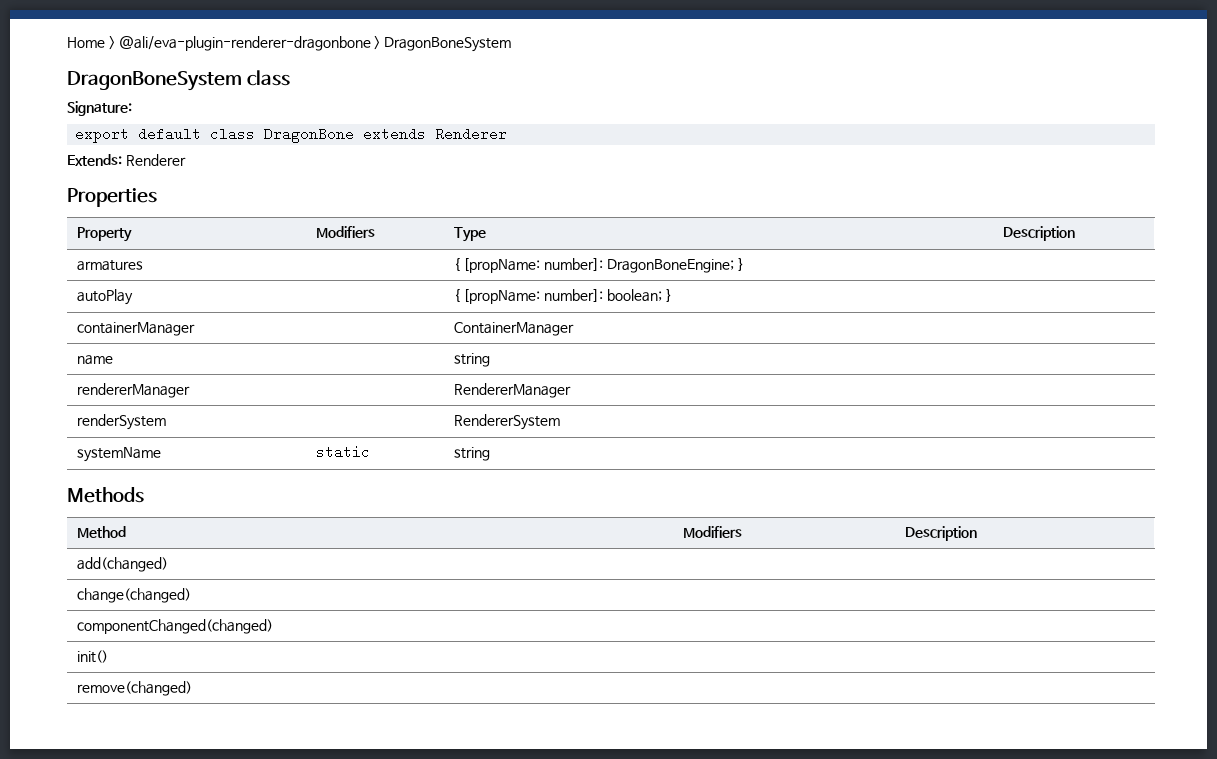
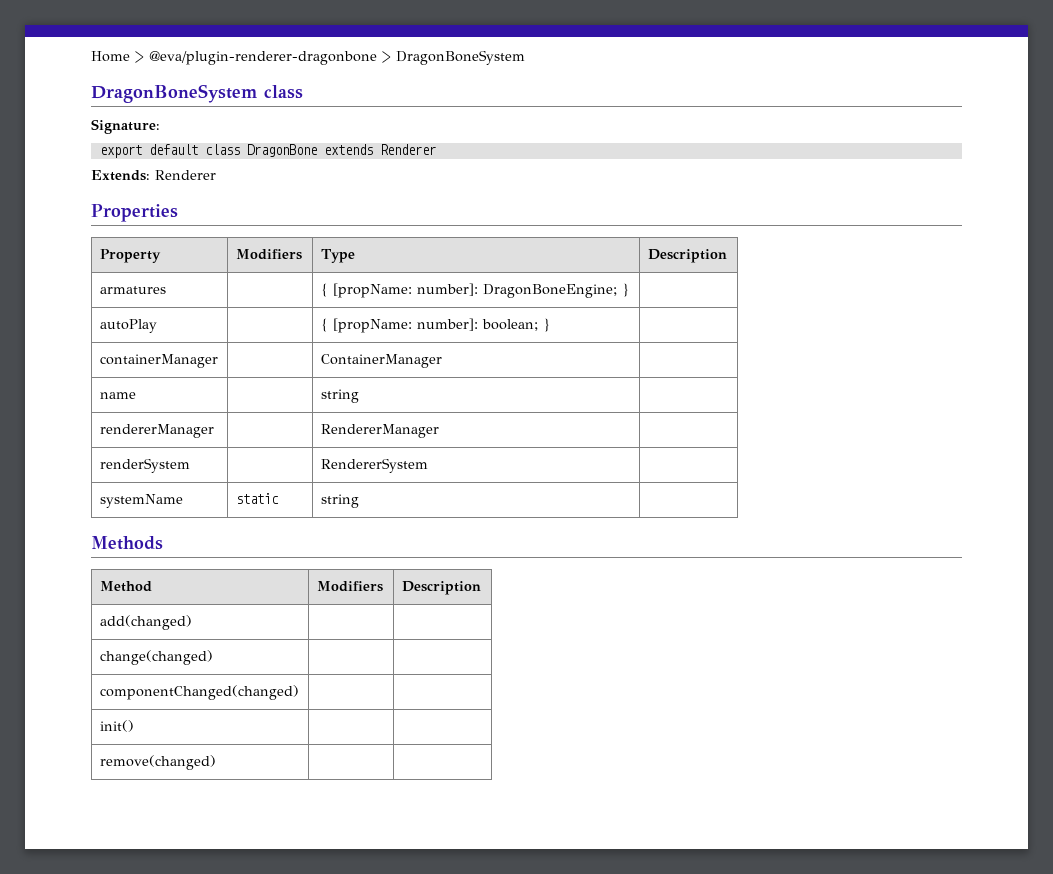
- Home > @ali/eva-plugin-renderer-dragonbone > DragonBoneSystem
+ Home > @eva/plugin-renderer-dragonbone > DragonBoneSystem

